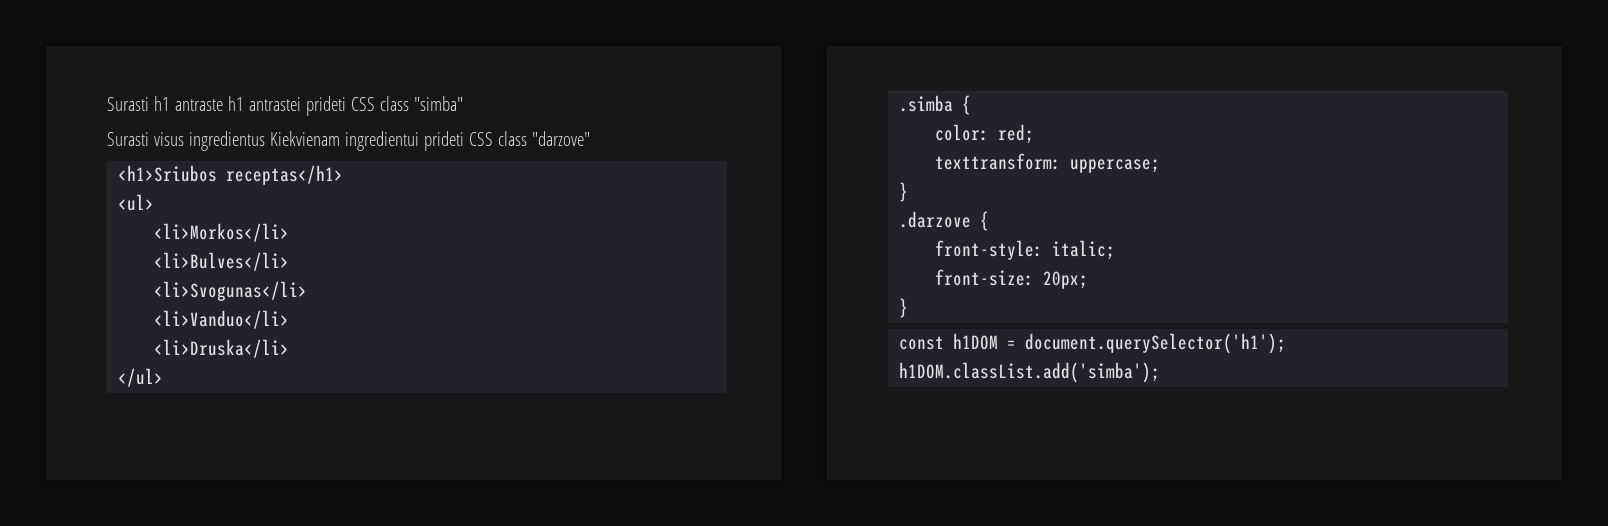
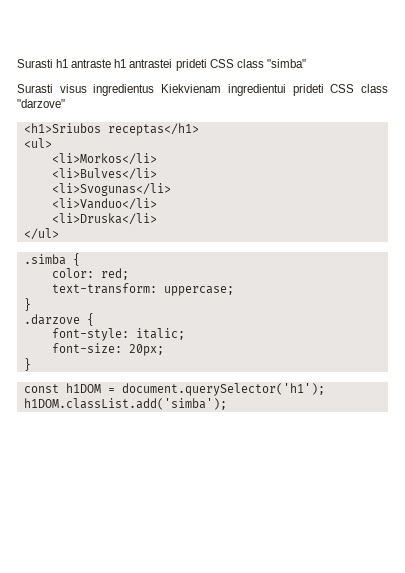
- texttransform: uppercase;
+ text-transform: uppercase;
- front-style: italic;
+ font-style: italic;
- front-size: 20px;
+ font-size: 20px;

